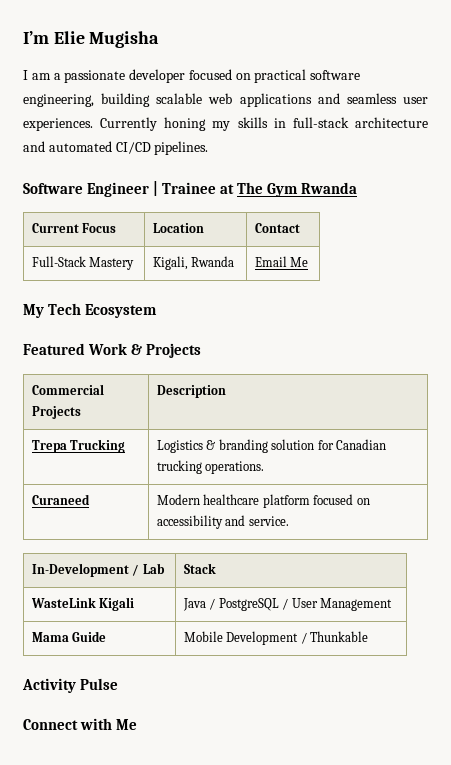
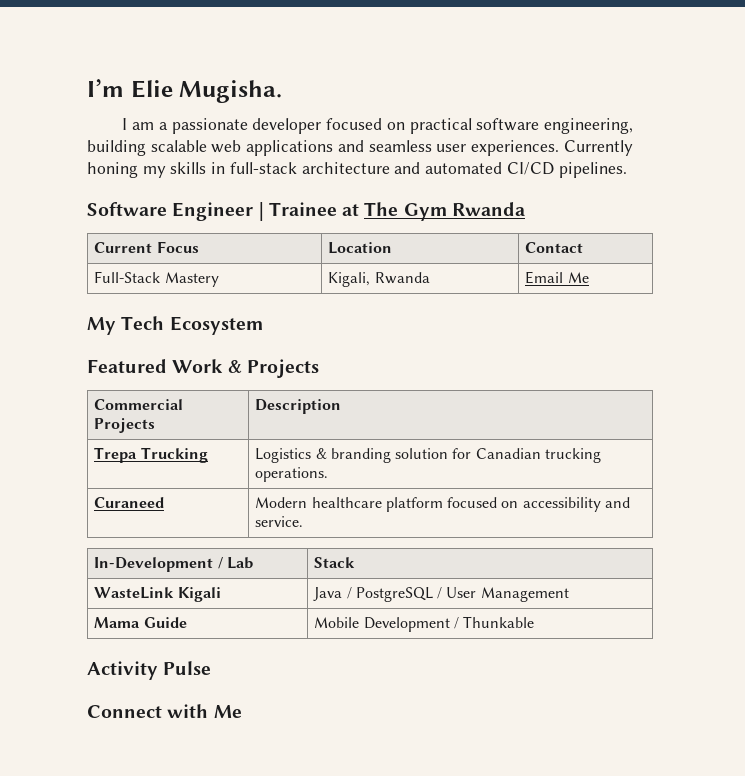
- I’m Elie Mugisha
+ I’m Elie Mugisha.

